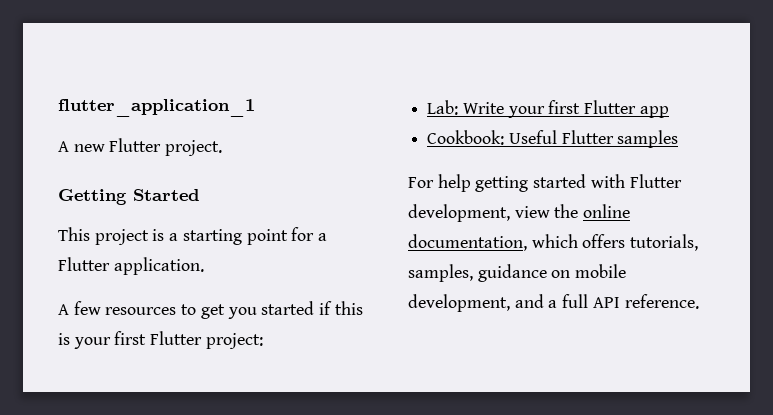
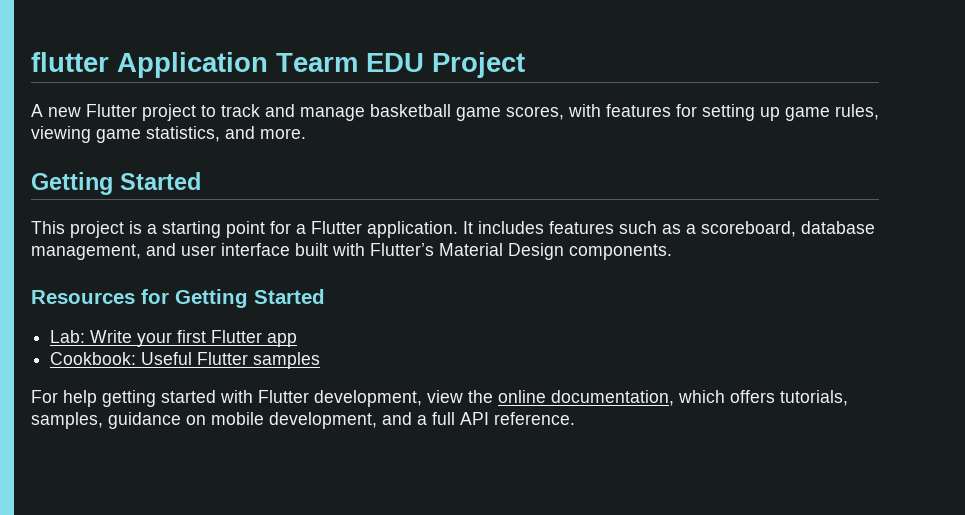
- flutter_application_1
- A new Flutter project.
+ flutter Application Tearm EDU Project
+ A new Flutter project to track and manage basketball game scores, with features for setting up game rules, viewing game statistics, and more.
- This project is a starting point for a Flutter application.
- A few resources to get you started if this is your first Flutter project:
+ This project is a starting point for a Flutter application. It includes features such as a scoreboard, database management, and user interface built with Flutter’s Material Design components.
+ Resources for Getting Started

